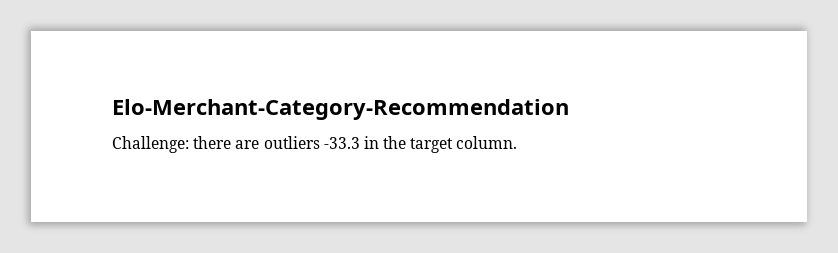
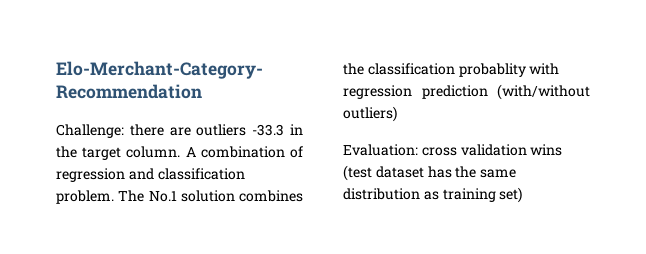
+ A combination of regression and classification problem. The No.1 solution combines the classification probablity with regression prediction (with/without outliers)
+ Evaluation: cross validation wins (test dataset has the same distribution as training set)

